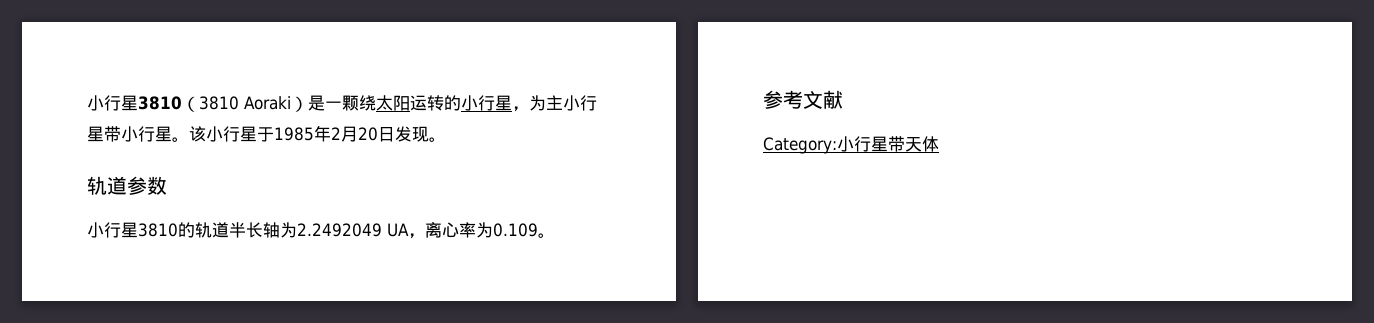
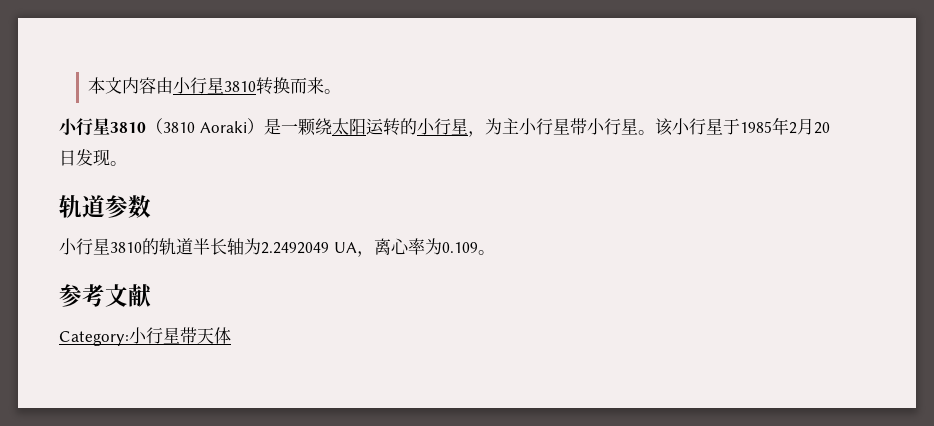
+ 本文内容由小行星3810转换而来。

